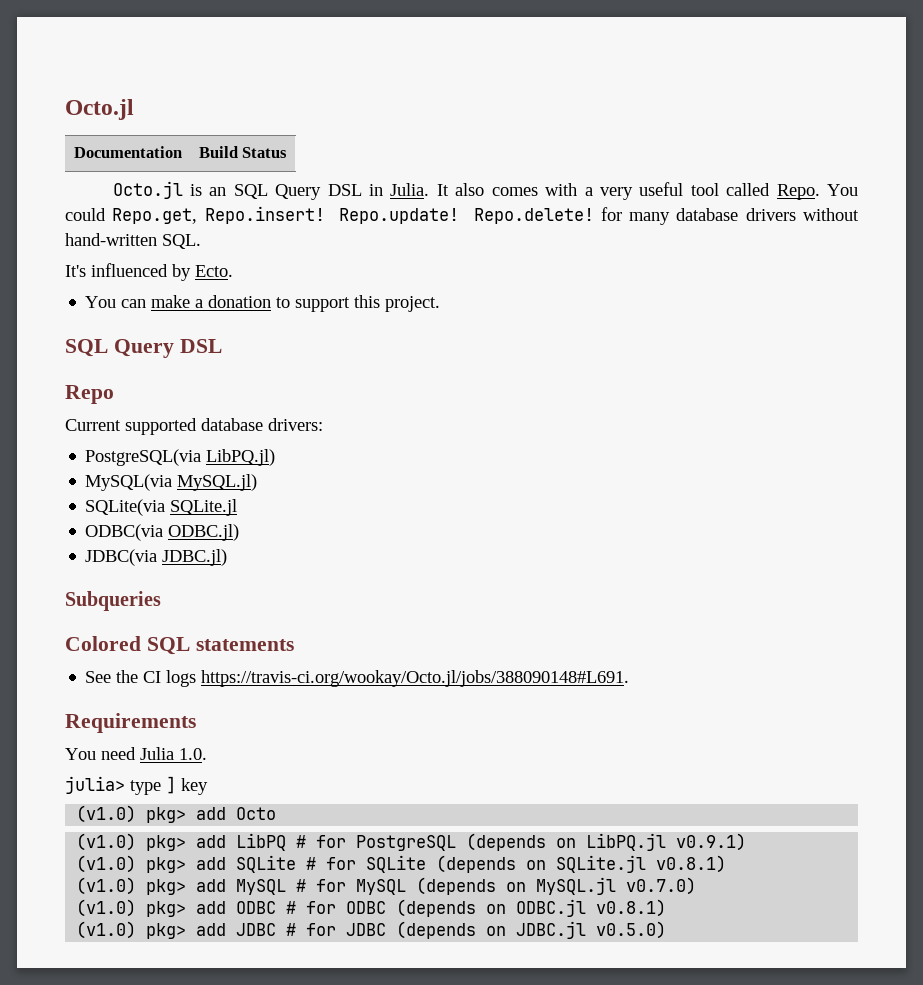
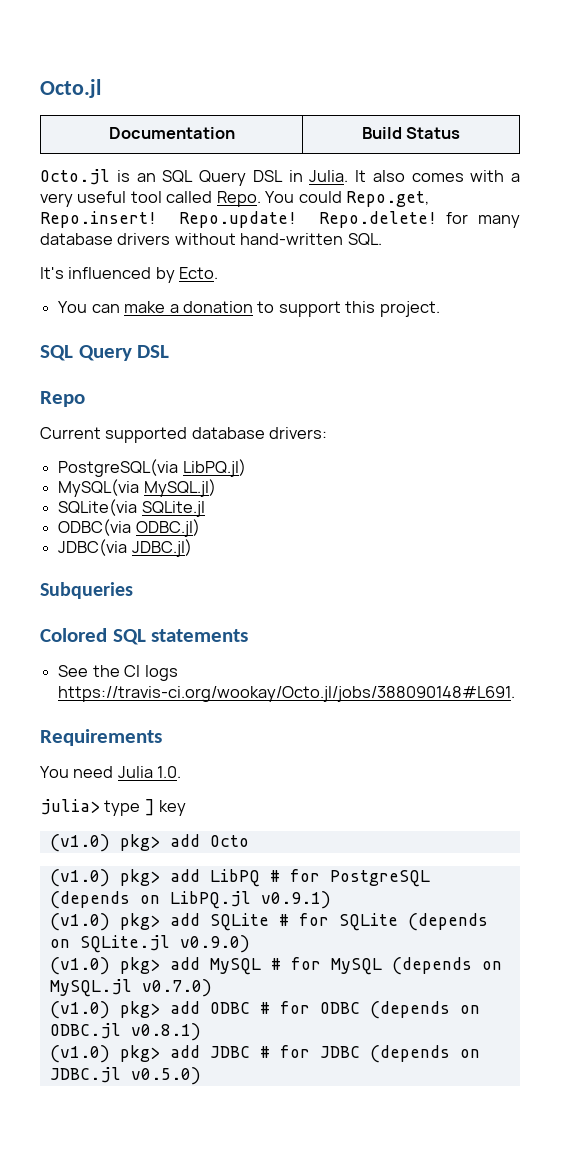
- (v1.0) pkg> add SQLite # for SQLite (depends on SQLite.jl v0.8.1)
+ (v1.0) pkg> add SQLite # for SQLite (depends on SQLite.jl v0.9.0)

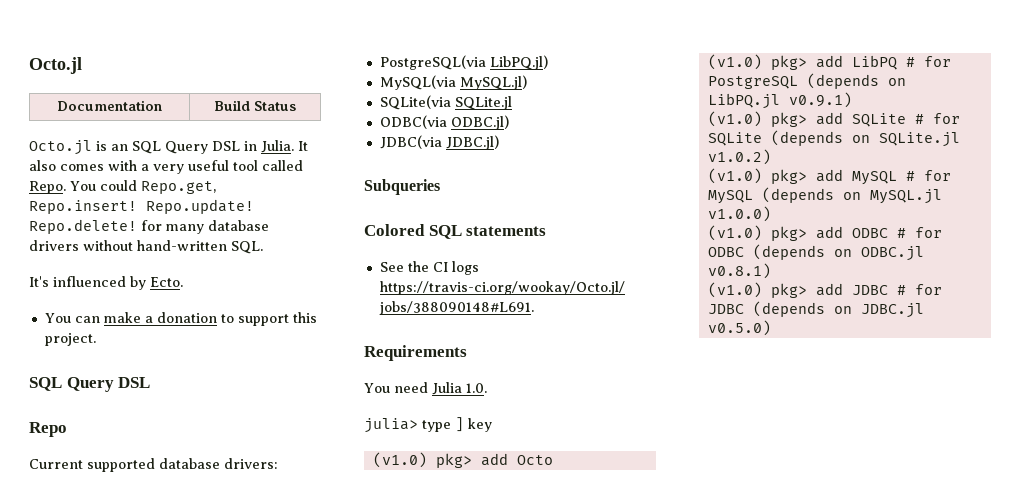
- (v1.0) pkg> add SQLite # for SQLite (depends on SQLite.jl v0.9.0)
+ (v1.0) pkg> add SQLite # for SQLite (depends on SQLite.jl v1.0.2)
- (v1.0) pkg> add MySQL # for MySQL (depends on MySQL.jl v0.7.0)
+ (v1.0) pkg> add MySQL # for MySQL (depends on MySQL.jl v1.0.0)

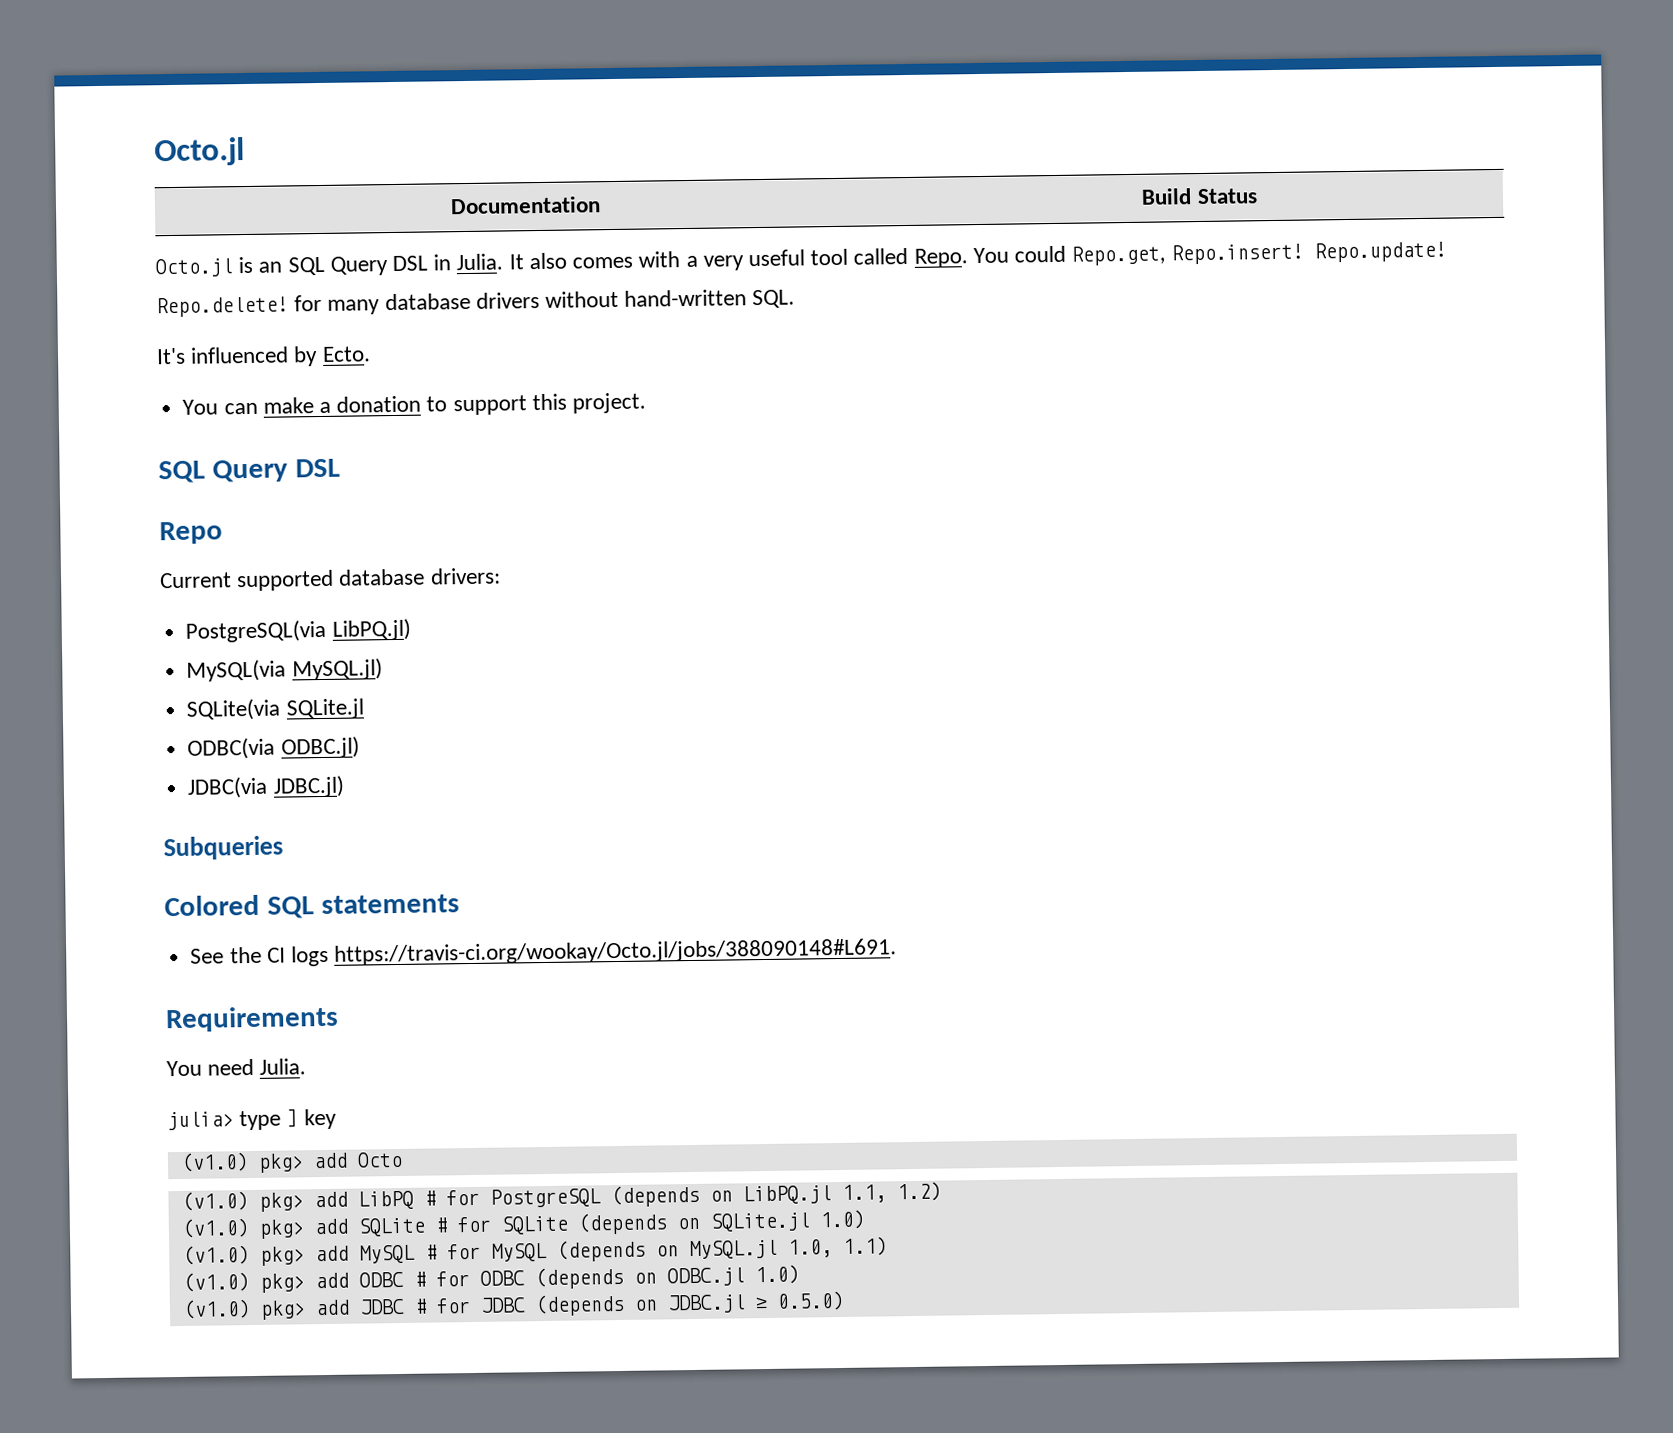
- You need Julia 1.0.
+ You need Julia.
- (v1.0) pkg> add LibPQ # for PostgreSQL (depends on LibPQ.jl v0.9.1)
+ (v1.0) pkg> add LibPQ # for PostgreSQL (depends on LibPQ.jl 1.1, 1.2)
- (v1.0) pkg> add SQLite # for SQLite (depends on SQLite.jl v1.0.2)
+ (v1.0) pkg> add SQLite # for SQLite (depends on SQLite.jl 1.0)
- (v1.0) pkg> add MySQL # for MySQL (depends on MySQL.jl v1.0.0)
+ (v1.0) pkg> add MySQL # for MySQL (depends on MySQL.jl 1.0, 1.1)
- (v1.0) pkg> add ODBC # for ODBC (depends on ODBC.jl v0.8.1)
+ (v1.0) pkg> add ODBC # for ODBC (depends on ODBC.jl 1.0)
- (v1.0) pkg> add JDBC # for JDBC (depends on JDBC.jl v0.5.0)
+ (v1.0) pkg> add JDBC # for JDBC (depends on JDBC.jl ≥ 0.5.0)

